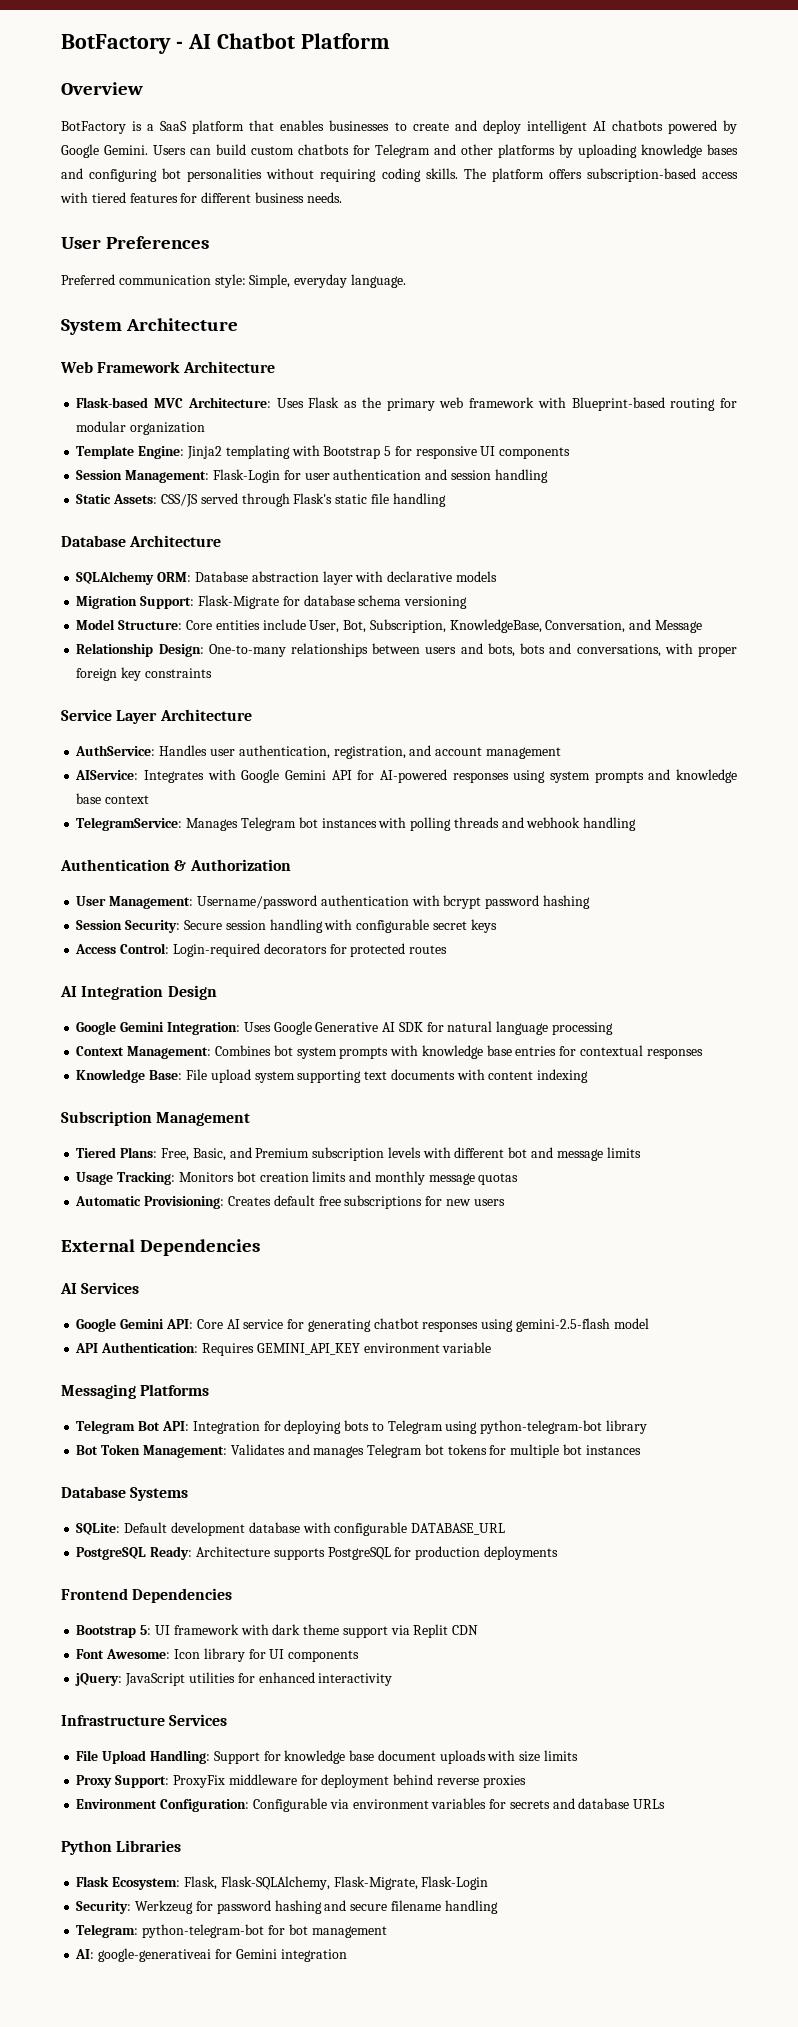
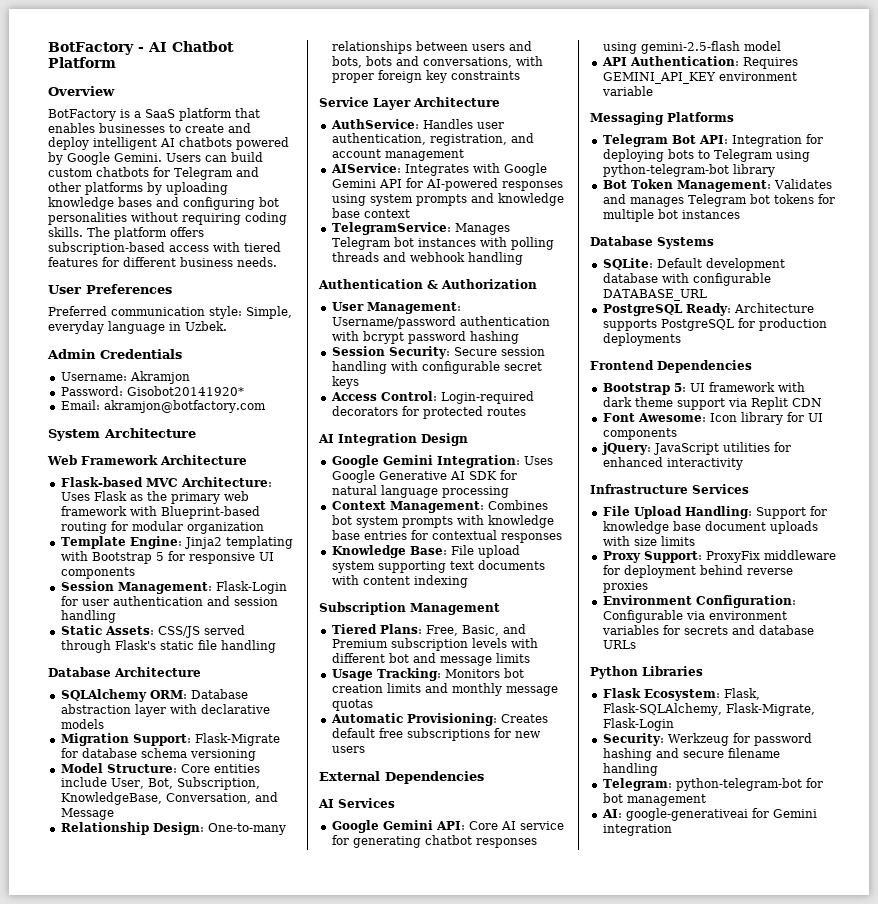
- Preferred communication style: Simple, everyday language.
+ Preferred communication style: Simple, everyday language in Uzbek.
+ Admin Credentials
+ Username: Akramjon
+ Password: Gisobot20141920*
+ Email: akramjon@botfactory.com

